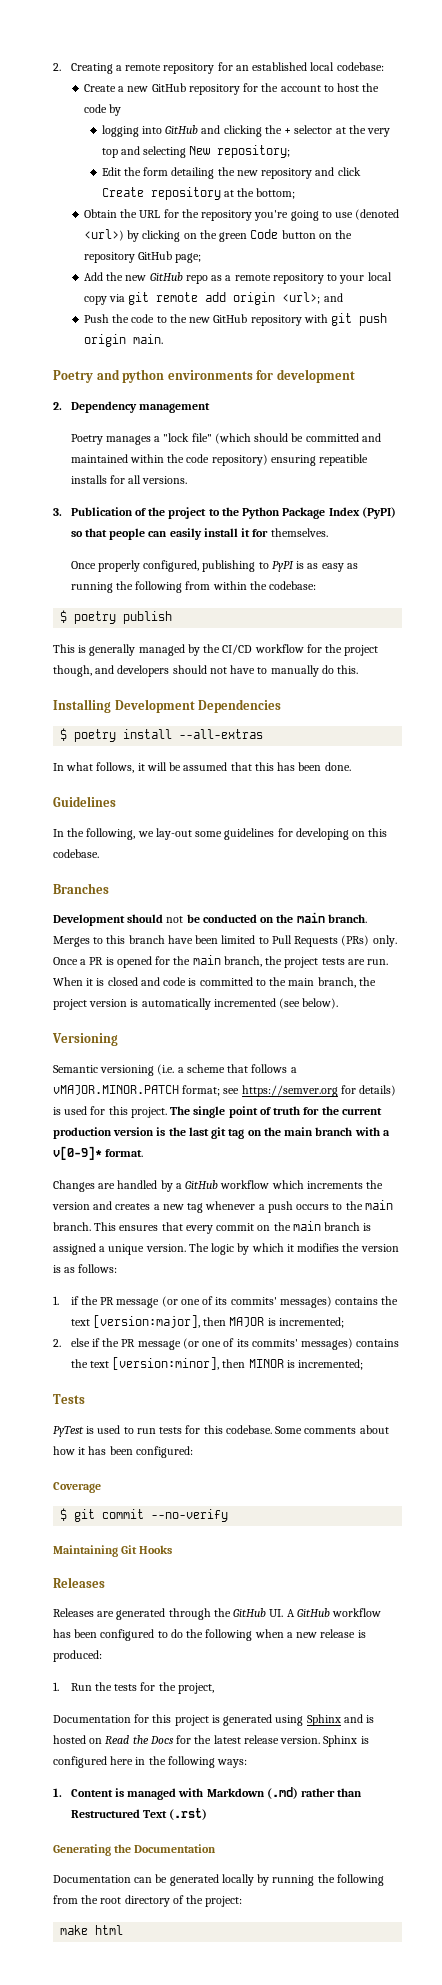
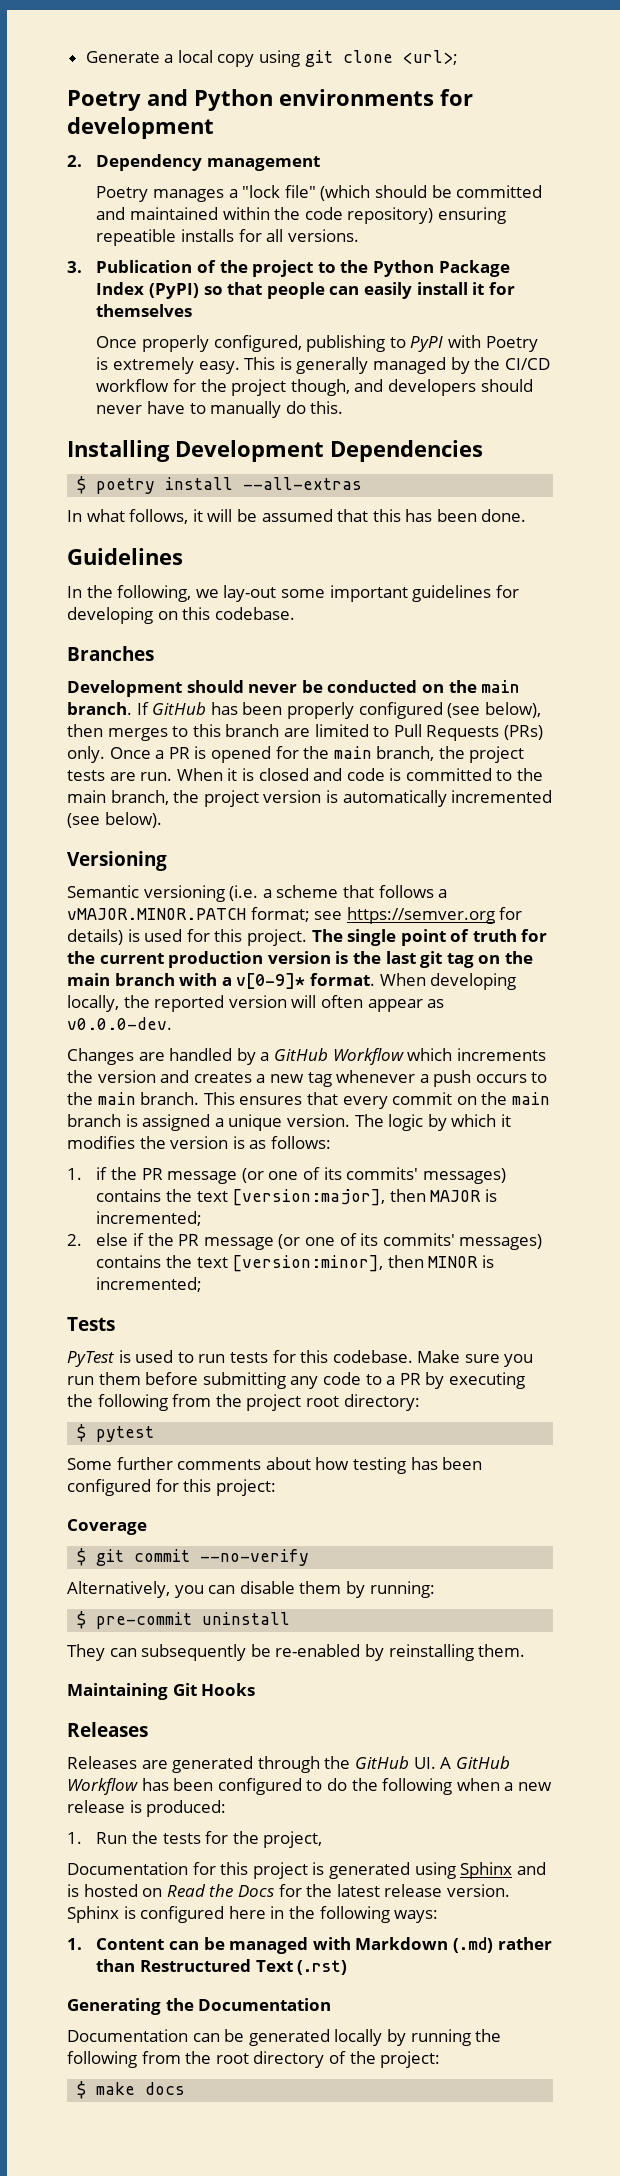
- 2. Creating a remote repository for an established local codebase:
- Create a new GitHub repository for the account to host the code by
- logging into GitHub and clicking the + selector at the very top and selecting New repository;
- Edit the form detailing the new repository and click Create repository at the bottom;
- Obtain the URL for the repository you're going to use (denoted <url>) by clicking on the green Code button on the repository GitHub page;
- Add the new GitHub repo as a remote repository to your local copy via git remote add origin <url>; and
- Push the code to the new GitHub repository with git push origin main.
+ Generate a local copy using git clone <url>;
- Poetry and python environments for development
+ Poetry and Python environments for development
- 3. Publication of the project to the Python Package Index (PyPI) so that people can easily install it for themselves.
+ 3. Publication of the project to the Python Package Index (PyPI) so that people can easily install it for themselves
- Once properly configured, publishing to PyPI is as easy as running the following from within the codebase:
- $ poetry publish
- This is generally managed by the CI/CD workflow for the project though, and developers should not have to manually do this.
+ Once properly configured, publishing to PyPI with Poetry is extremely easy. This is generally managed by the CI/CD workflow for the project though, and developers should never have to manually do this.
- In the following, we lay-out some guidelines for developing on this codebase.
+ In the following, we lay-out some important guidelines for developing on this codebase.
- Development should not be conducted on the main branch.
+ Development should never be conducted on the main branch.
- Merges to this branch have been limited to Pull Requests (PRs) only.
+ If GitHub has been properly configured (see below), then merges to this branch are limited to Pull Requests (PRs) only.
+ When developing locally, the reported version will often appear as v0.0.0-dev.
- Changes are handled by a GitHub workflow which increments the version and creates a new tag whenever a push occurs to the main branch.
+ Changes are handled by a GitHub Workflow which increments the version and creates a new tag whenever a push occurs to the main branch.
- Some comments about how it has been configured:
+ Make sure you run them before submitting any code to a PR by executing the following from the project root directory:
+ $ pytest
+ Some further comments about how testing has been configured for this project:
+ Alternatively, you can disable them by running:
+ $ pre-commit uninstall
+ They can subsequently be re-enabled by reinstalling them.
- Releases are generated through the GitHub UI. A GitHub workflow has been configured to do the following when a new release is produced:
+ Releases are generated through the GitHub UI. A GitHub Workflow has been configured to do the following when a new release is produced:
- 1. Content is managed with Markdown (.md) rather than Restructured Text (.rst)
+ 1. Content can be managed with Markdown (.md) rather than Restructured Text (.rst)
- make html
+ $ make docs

